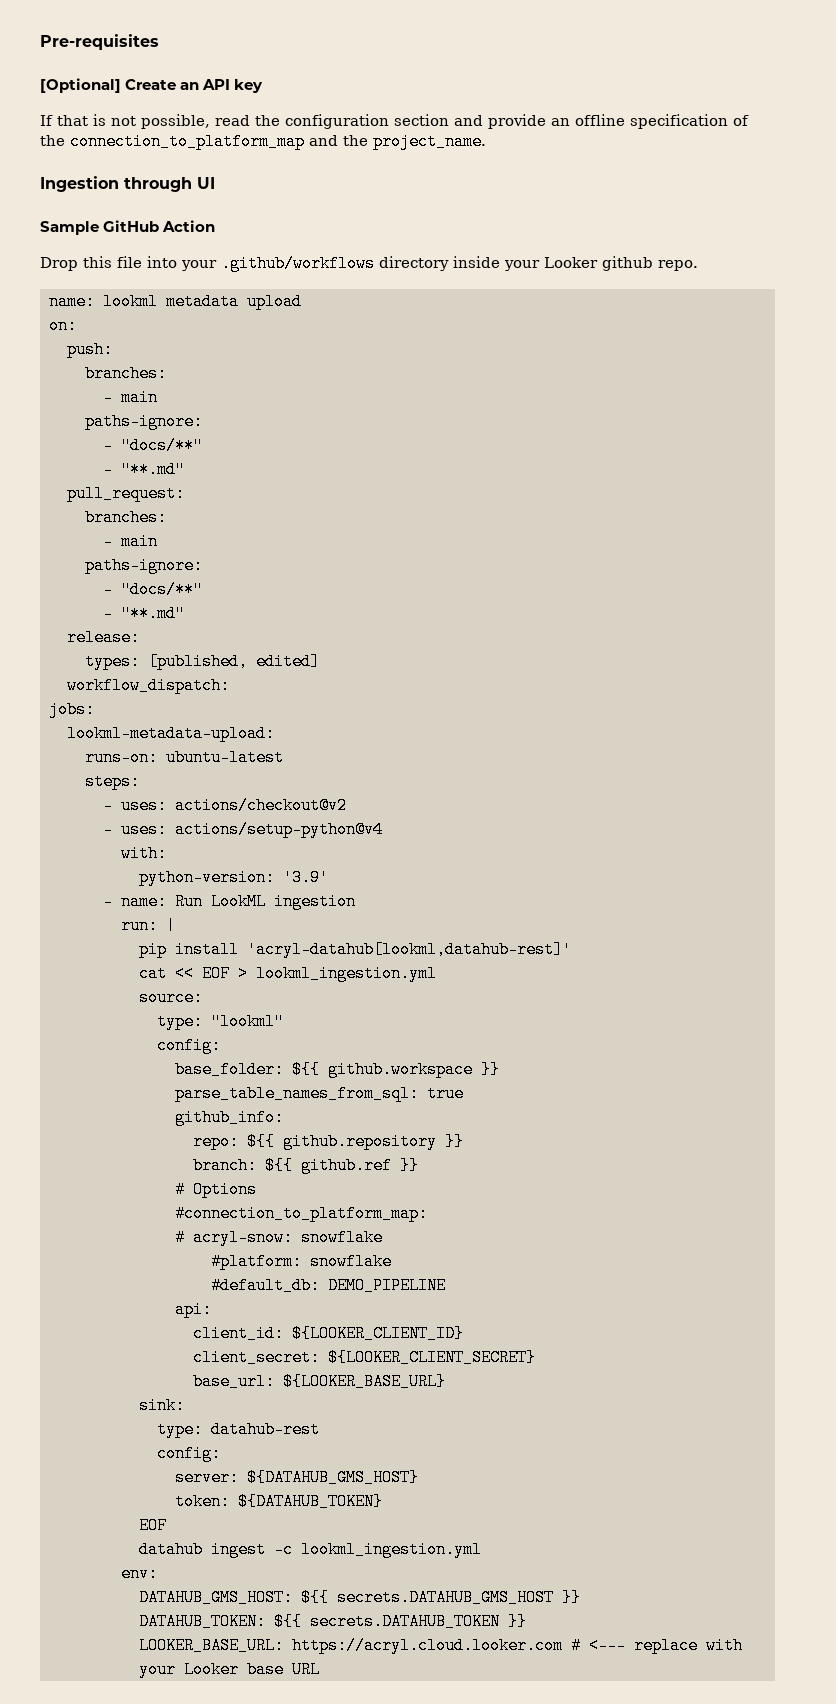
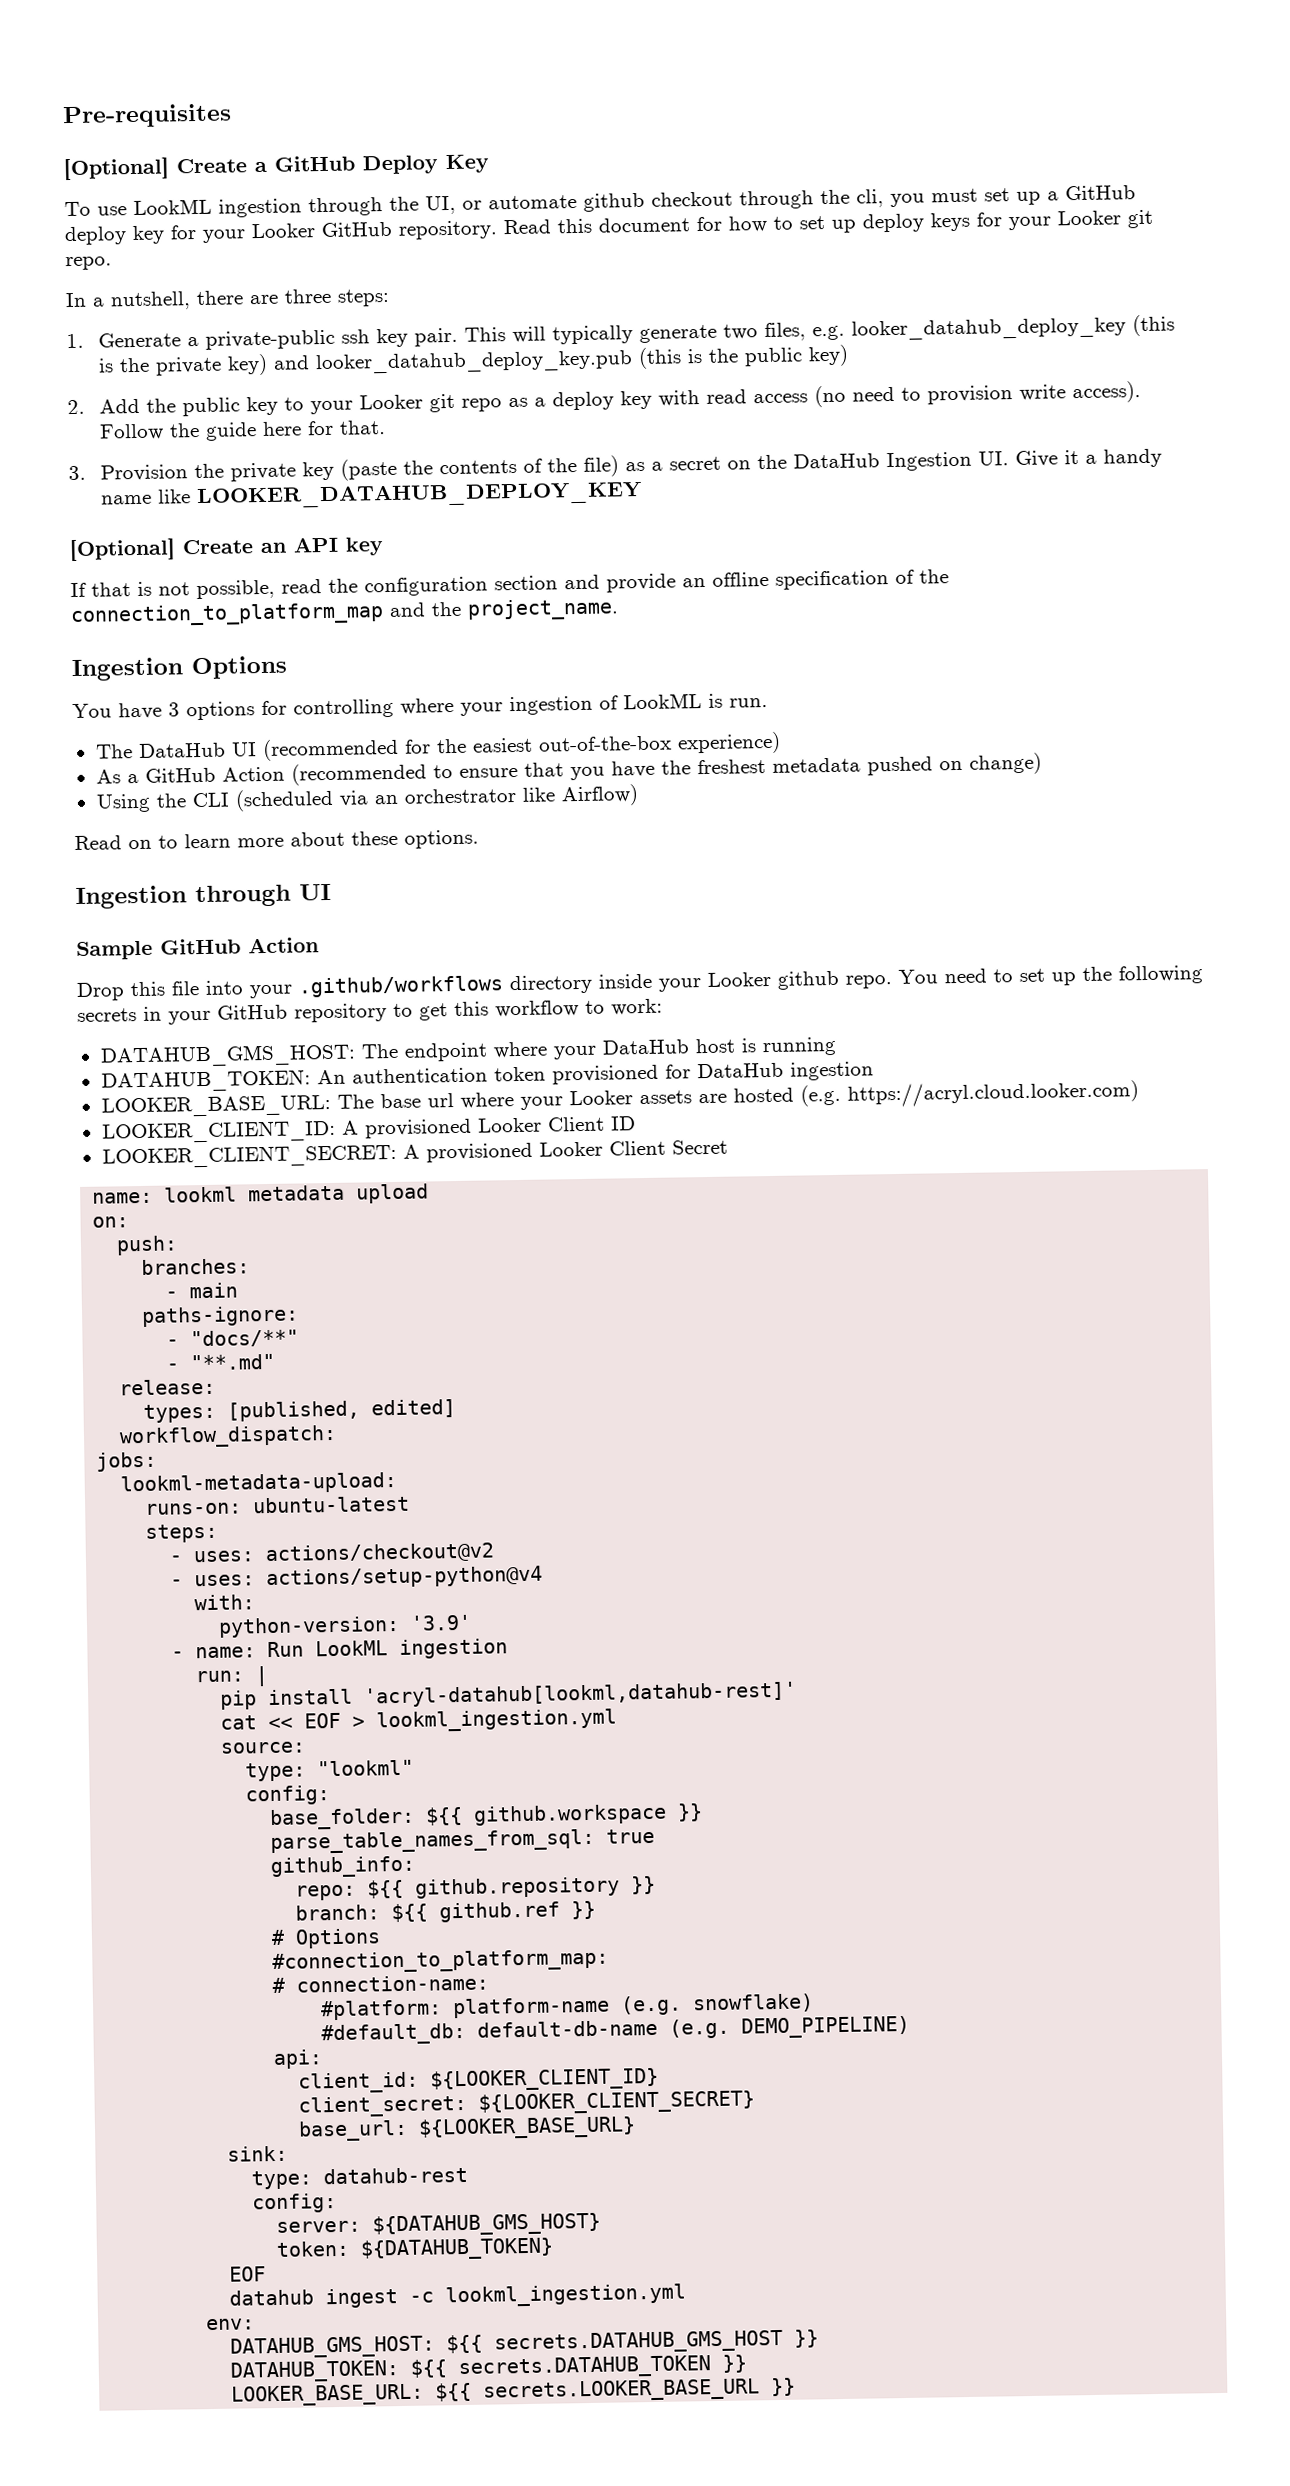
+ [Optional] Create a GitHub Deploy Key
+ To use LookML ingestion through the UI, or automate github checkout through the cli, you must set up a GitHub deploy key for your Looker GitHub repository. Read this document for how to set up deploy keys for your Looker git repo.
+ In a nutshell, there are three steps:
+ 1. Generate a private-public ssh key pair. This will typically generate two files, e.g. looker_datahub_deploy_key (this is the private key) and looker_datahub_deploy_key.pub (this is the public key)
+ 2. Add the public key to your Looker git repo as a deploy key with read access (no need to provision write access). Follow the guide here for that.
+ 3. Provision the private key (paste the contents of the file) as a secret on the DataHub Ingestion UI. Give it a handy name like LOOKER_DATAHUB_DEPLOY_KEY
+ Ingestion Options
+ You have 3 options for controlling where your ingestion of LookML is run.
+ The DataHub UI (recommended for the easiest out-of-the-box experience)
+ As a GitHub Action (recommended to ensure that you have the freshest metadata pushed on change)
+ Using the CLI (scheduled via an orchestrator like Airflow)
+ Read on to learn more about these options.
+ You need to set up the following secrets in your GitHub repository to get this workflow to work:
+ DATAHUB_GMS_HOST: The endpoint where your DataHub host is running
+ DATAHUB_TOKEN: An authentication token provisioned for DataHub ingestion
+ LOOKER_BASE_URL: The base url where your Looker assets are hosted (e.g. https://acryl.cloud.looker.com)
+ LOOKER_CLIENT_ID: A provisioned Looker Client ID
+ LOOKER_CLIENT_SECRET: A provisioned Looker Client Secret
- pull_request:
- branches:
- - main
- paths-ignore:
- - "docs/**"
- - "**.md"
- # acryl-snow: snowflake
+ # connection-name:
- #platform: snowflake
- #default_db: DEMO_PIPELINE
+ #platform: platform-name (e.g. snowflake)
+ #default_db: default-db-name (e.g. DEMO_PIPELINE)
- LOOKER_BASE_URL: https://acryl.cloud.looker.com # <--- replace with your Looker base URL
+ LOOKER_BASE_URL: ${{ secrets.LOOKER_BASE_URL }}

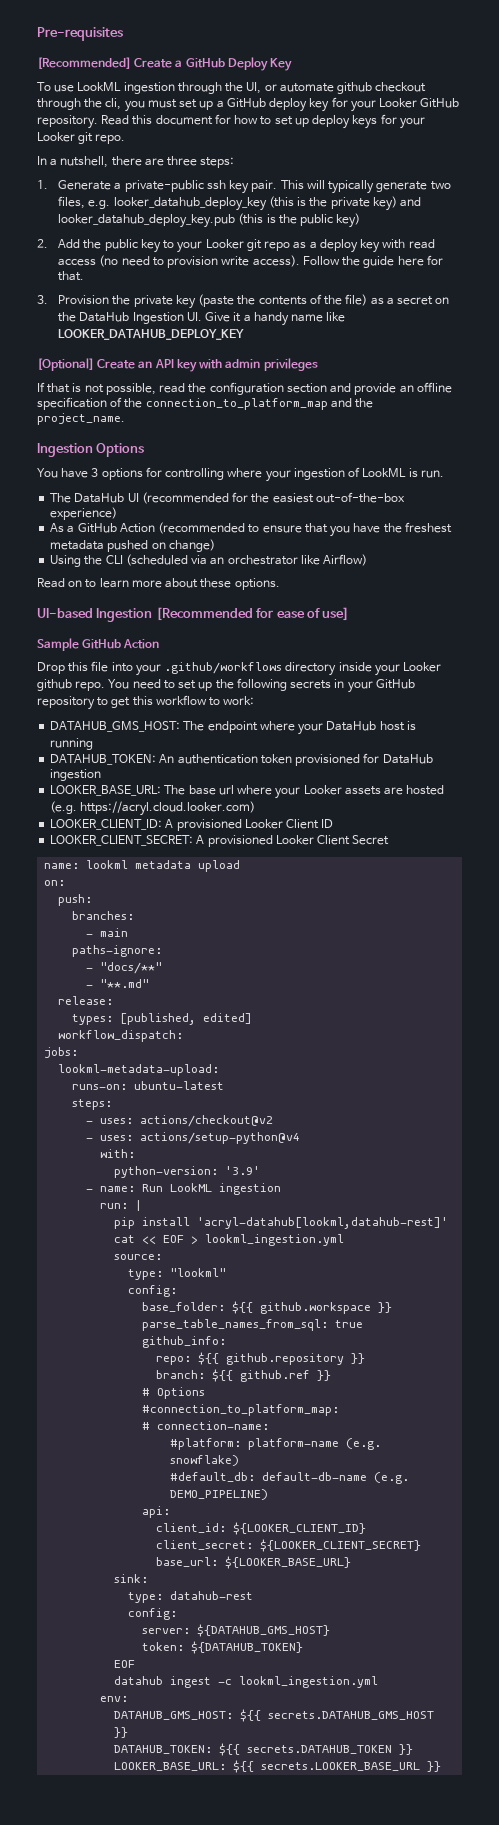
- [Optional] Create a GitHub Deploy Key
+ [Recommended] Create a GitHub Deploy Key
- [Optional] Create an API key
+ [Optional] Create an API key with admin privileges
- Ingestion through UI
+ UI-based Ingestion [Recommended for ease of use]

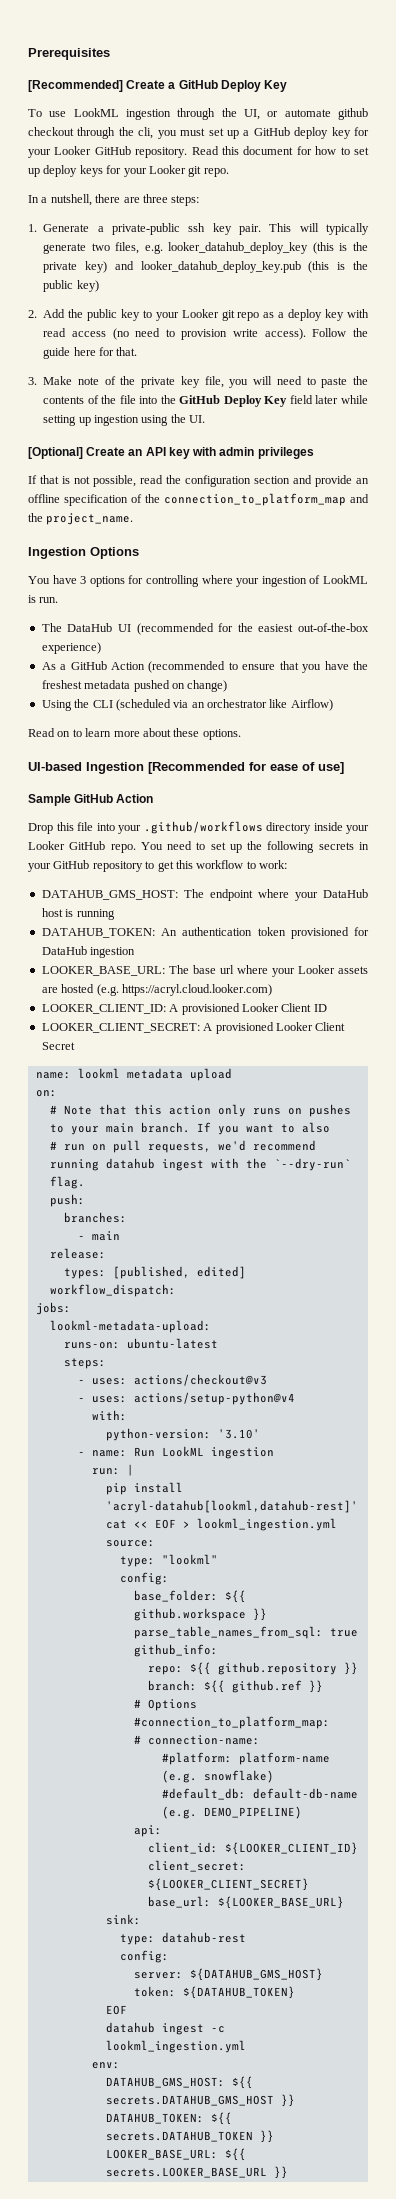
- Pre-requisites
+ Prerequisites
- 3. Provision the private key (paste the contents of the file) as a secret on the DataHub Ingestion UI. Give it a handy name like LOOKER_DATAHUB_DEPLOY_KEY
+ 3. Make note of the private key file, you will need to paste the contents of the file into the GitHub Deploy Key field later while setting up ingestion using the UI.
- Drop this file into your .github/workflows directory inside your Looker github repo.
+ Drop this file into your .github/workflows directory inside your Looker GitHub repo.
+ # Note that this action only runs on pushes to your main branch. If you want to also
+ # run on pull requests, we'd recommend running datahub ingest with the `--dry-run` flag.
- paths-ignore:
- - "docs/**"
- - "**.md"
- - uses: actions/checkout@v2
+ - uses: actions/checkout@v3
- python-version: '3.9'
+ python-version: '3.10'

